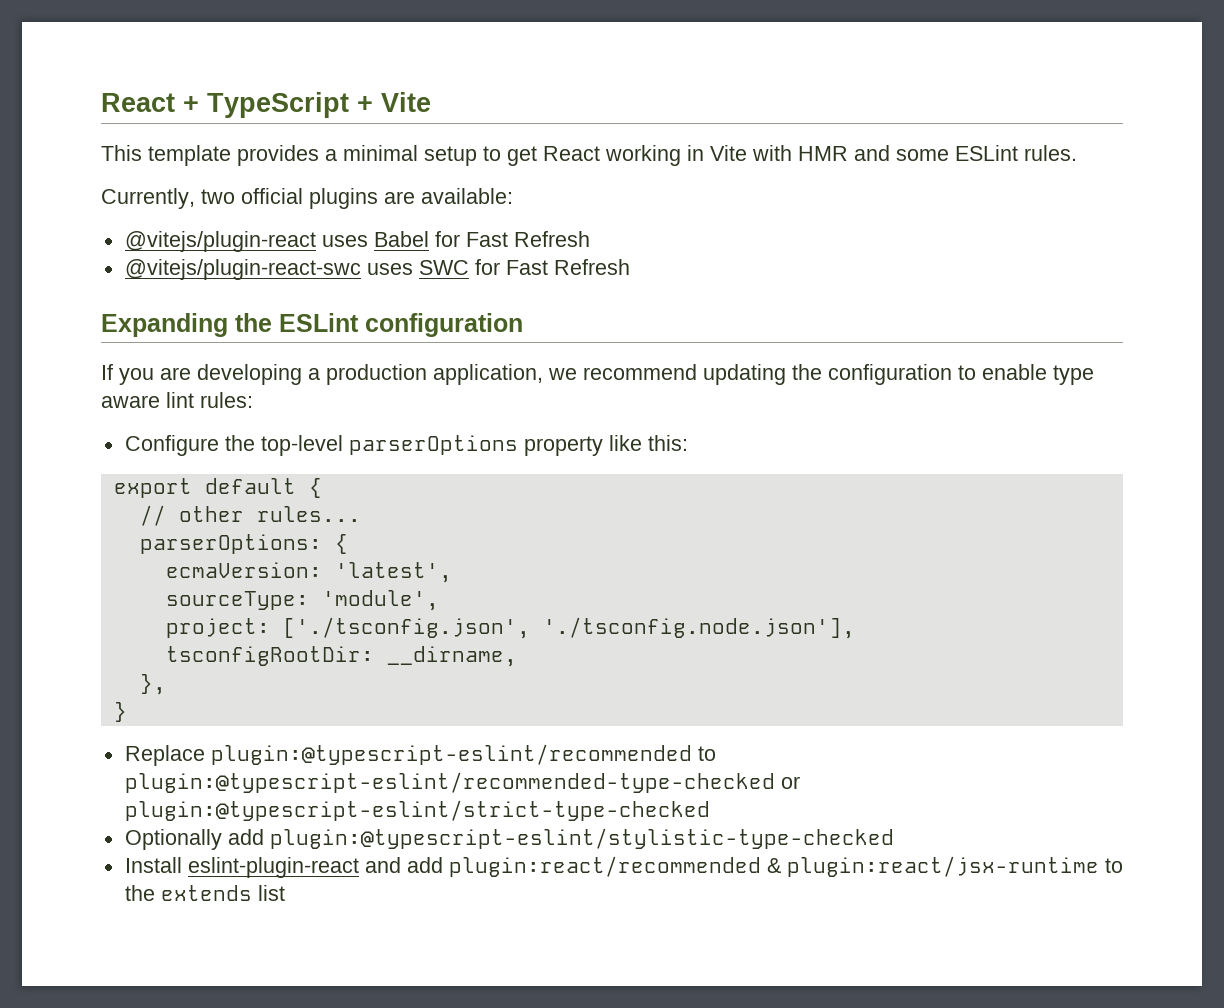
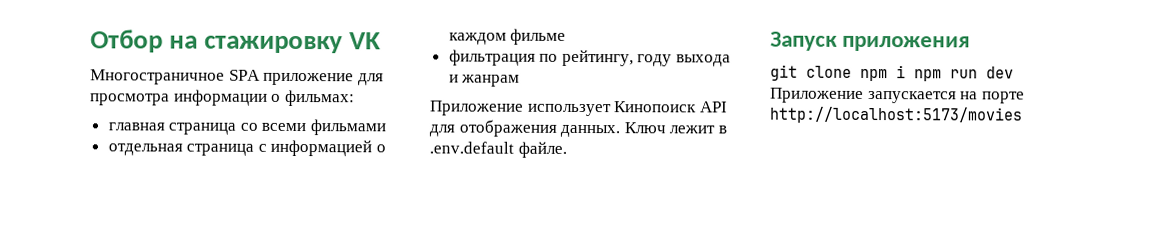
- React + TypeScript + Vite
- This template provides a minimal setup to get React working in Vite with HMR and some ESLint rules.
- Currently, two official plugins are available:
- @vitejs/plugin-react uses Babel for Fast Refresh
- @vitejs/plugin-react-swc uses SWC for Fast Refresh
- Expanding the ESLint configuration
- If you are developing a production application, we recommend updating the configuration to enable type aware lint rules:
- Configure the top-level parserOptions property like this:
- export default {
- // other rules...
- parserOptions: {
- ecmaVersion: 'latest',
- sourceType: 'module',
- project: ['./tsconfig.json', './tsconfig.node.json'],
- tsconfigRootDir: __dirname,
- },
- }
- Replace plugin:@typescript-eslint/recommended to plugin:@typescript-eslint/recommended-type-checked or plugin:@typescript-eslint/strict-type-checked
- Optionally add plugin:@typescript-eslint/stylistic-type-checked
- Install eslint-plugin-react and add plugin:react/recommended & plugin:react/jsx-runtime to the extends list
+ Отбор на стажировку VK
+ Многостраничное SPA приложение для просмотра информации о фильмах:
+ главная страница со всеми фильмами
+ отдельная страница с информацией о каждом фильме
+ фильтрация по рейтингу, году выхода и жанрам
+ Приложение использует Кинопоиск API для отображения данных. Ключ лежит в .env.default файле.
+ Запуск приложения
+ git clone npm i npm run dev Приложение запускается на порте http://localhost:5173/movies

